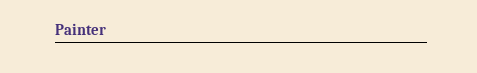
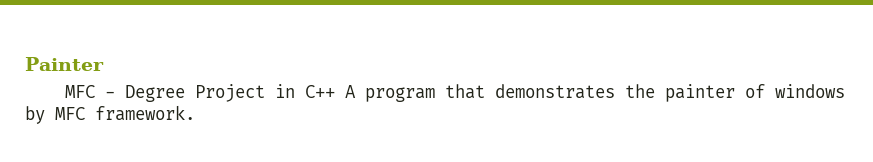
+ MFC - Degree Project in C++ A program that demonstrates the painter of windows by MFC framework.

